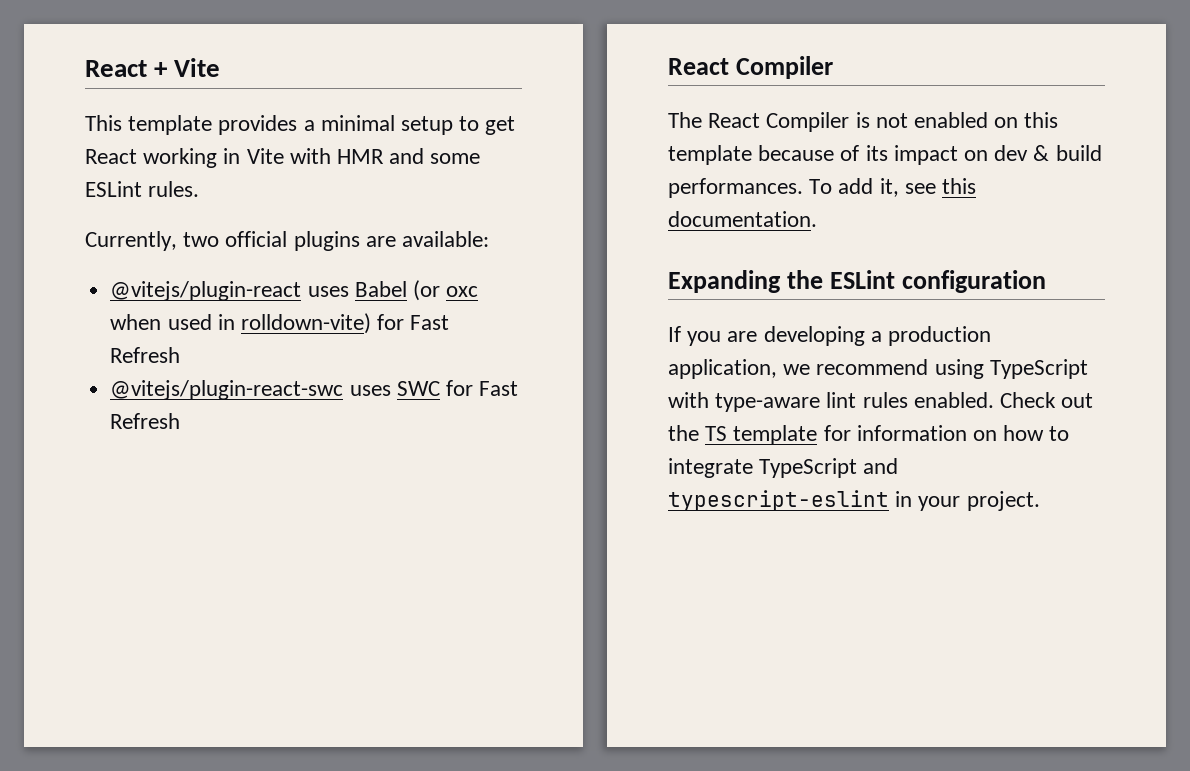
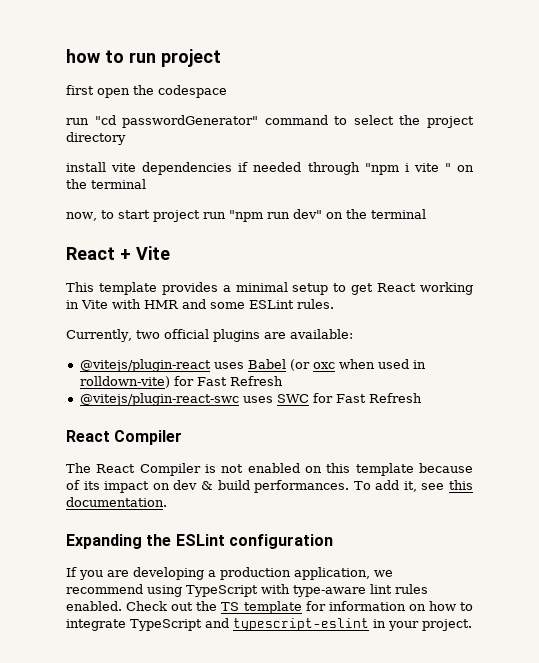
+ how to run project
+ first open the codespace
+ run "cd passwordGenerator" command to select the project directory
+ install vite dependencies if needed through "npm i vite " on the terminal
+ now, to start project run "npm run dev" on the terminal

